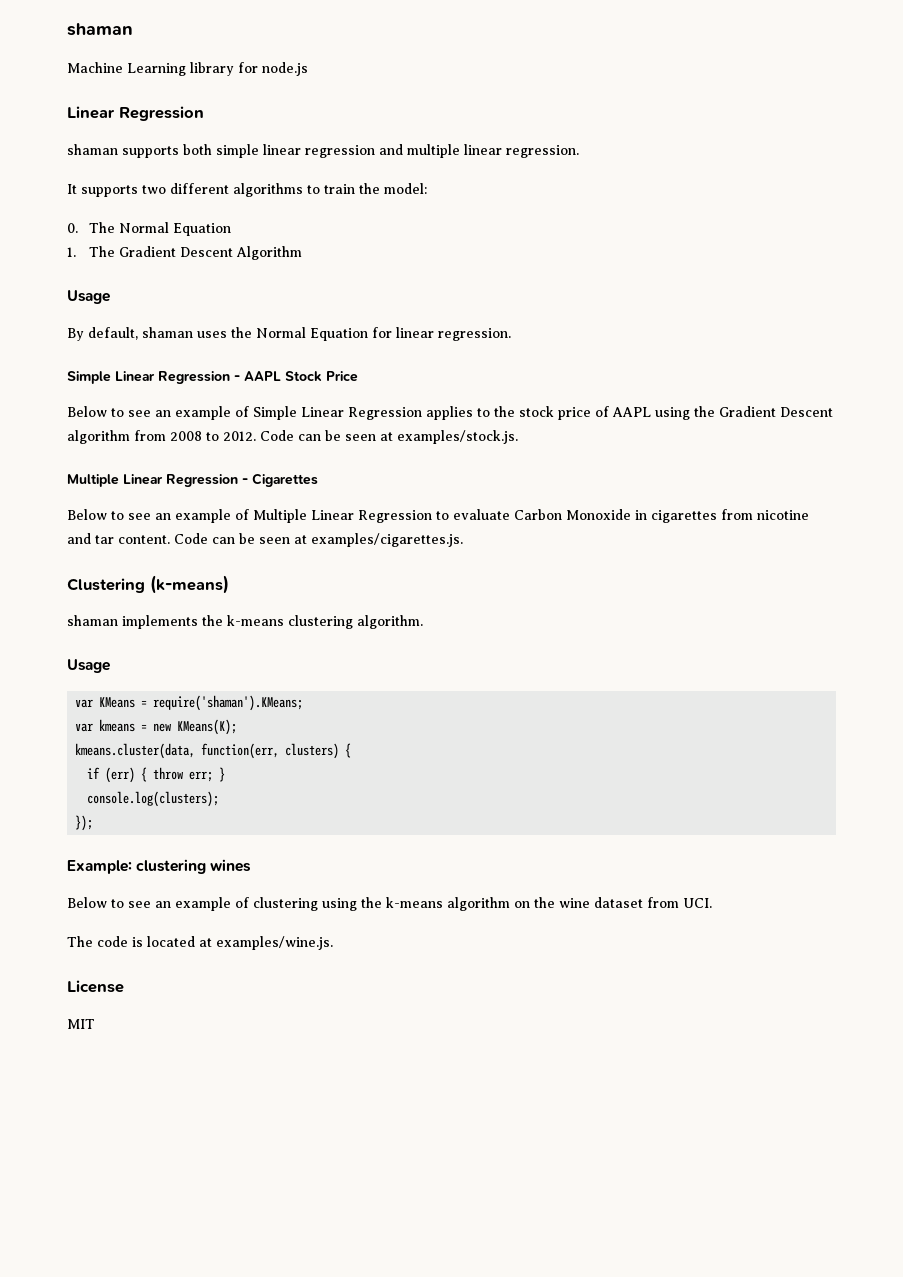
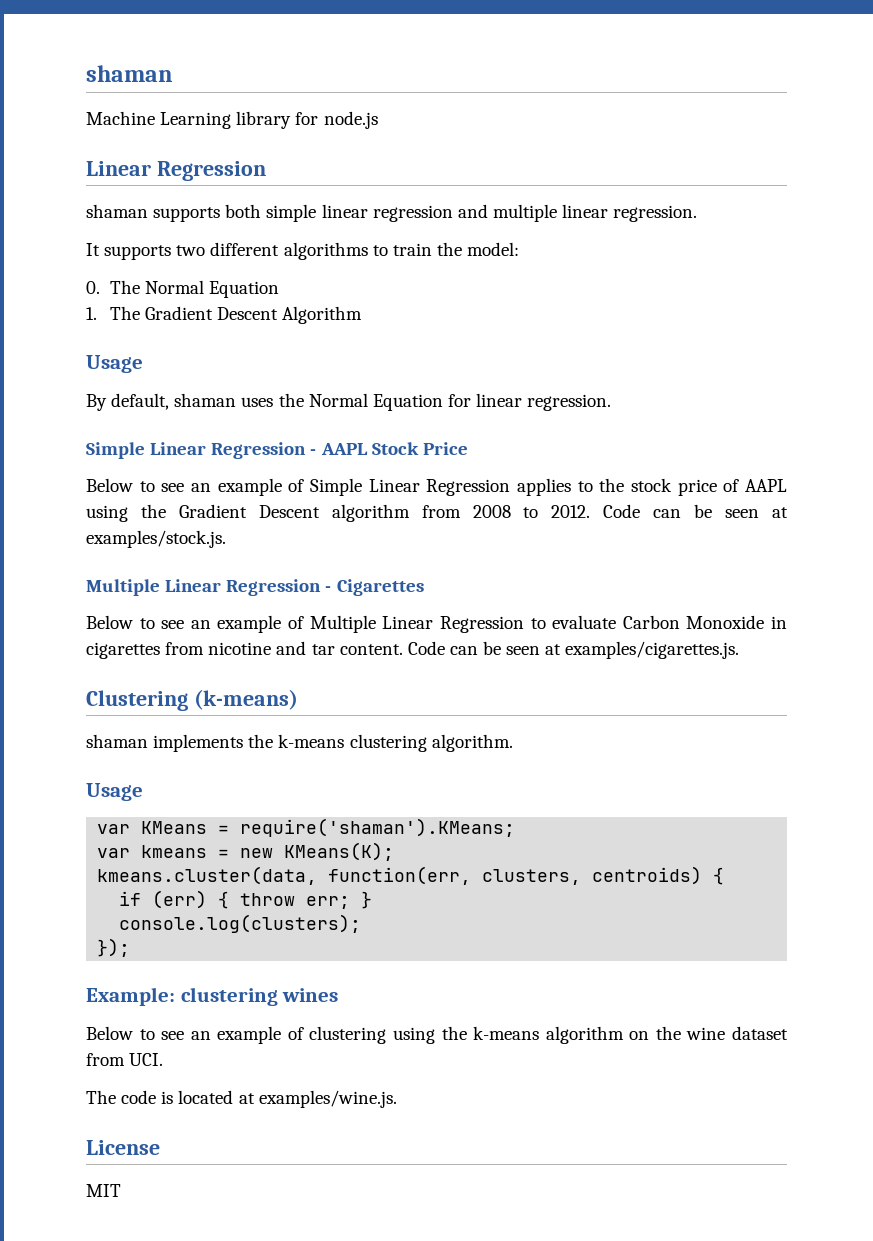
- kmeans.cluster(data, function(err, clusters) {
+ kmeans.cluster(data, function(err, clusters, centroids) {

